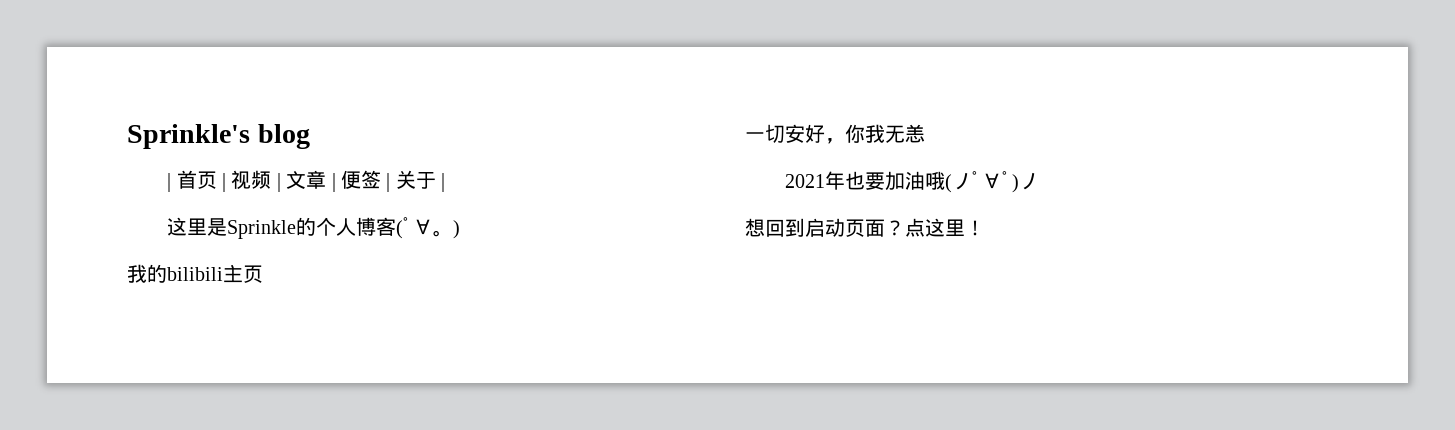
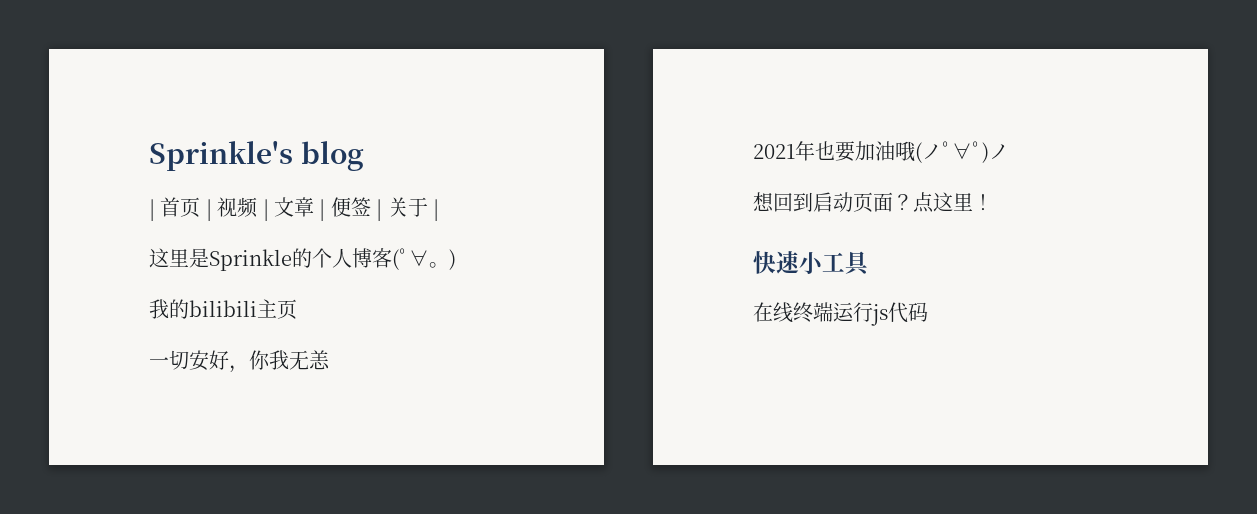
+ 快速小工具
+ 在线终端运行js代码

